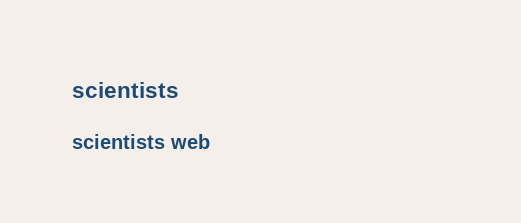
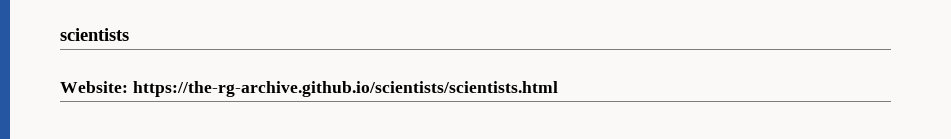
- scientists web
+ Website: https://the-rg-archive.github.io/scientists/scientists.html

